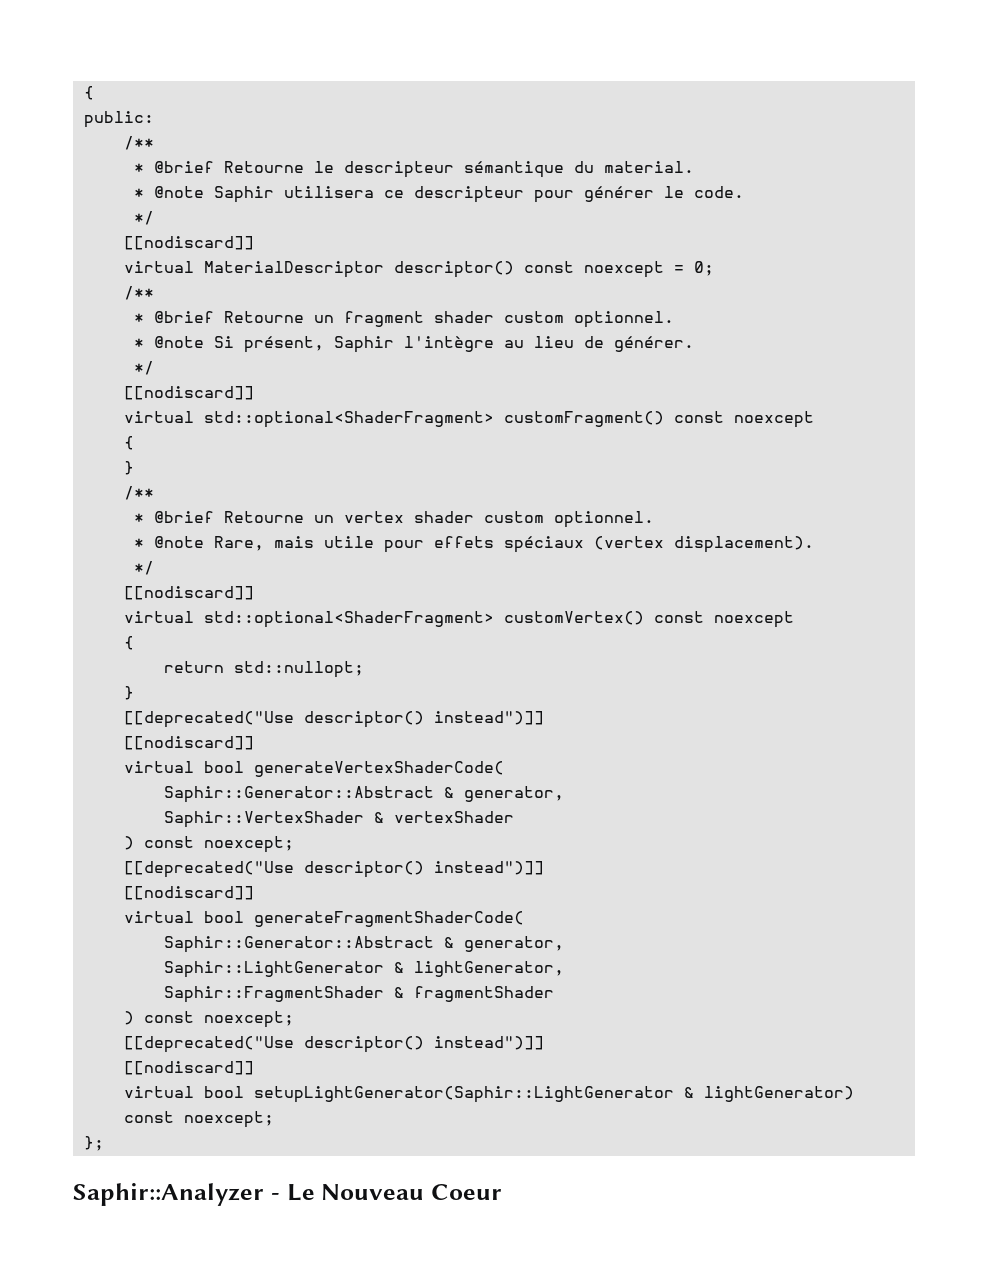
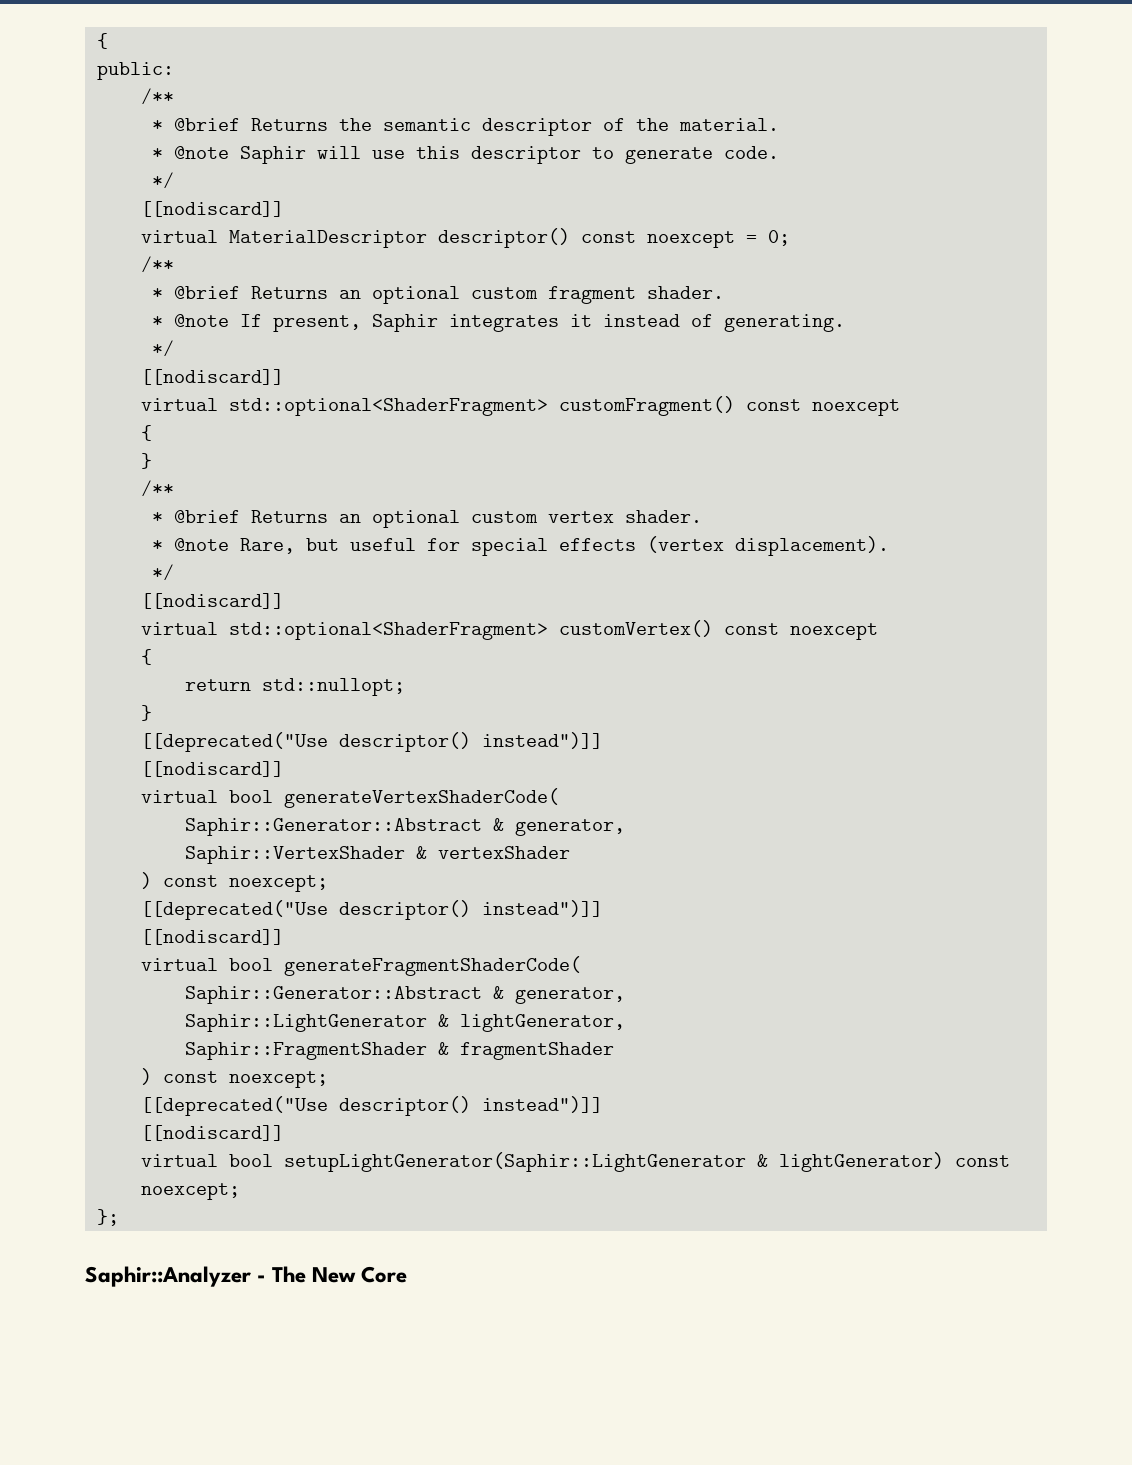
- * @brief Retourne le descripteur sémantique du material.
- * @note Saphir utilisera ce descripteur pour générer le code.
+ * @brief Returns the semantic descriptor of the material.
+ * @note Saphir will use this descriptor to generate code.
- * @brief Retourne un fragment shader custom optionnel.
- * @note Si présent, Saphir l'intègre au lieu de générer.
+ * @brief Returns an optional custom fragment shader.
+ * @note If present, Saphir integrates it instead of generating.
- * @brief Retourne un vertex shader custom optionnel.
- * @note Rare, mais utile pour effets spéciaux (vertex displacement).
+ * @brief Returns an optional custom vertex shader.
+ * @note Rare, but useful for special effects (vertex displacement).
- Saphir::Analyzer - Le Nouveau Coeur
+ Saphir::Analyzer - The New Core

